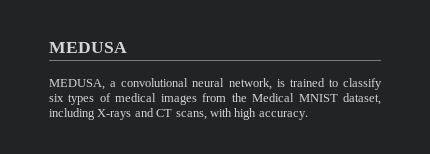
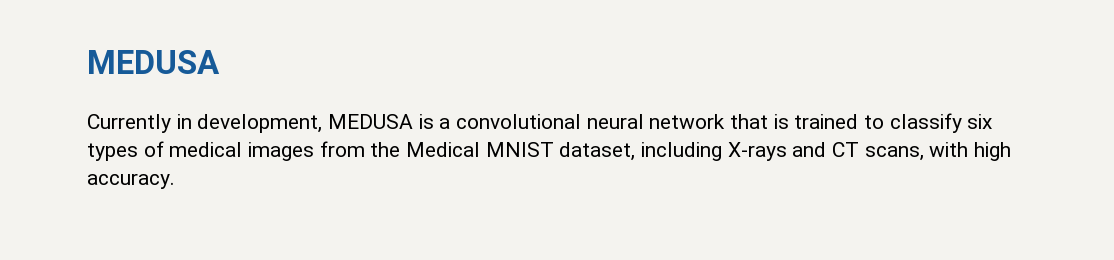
- MEDUSA, a convolutional neural network, is trained to classify six types of medical images from the Medical MNIST dataset, including X-rays and CT scans, with high accuracy.
+ Currently in development, MEDUSA is a convolutional neural network that is trained to classify six types of medical images from the Medical MNIST dataset, including X-rays and CT scans, with high accuracy.

